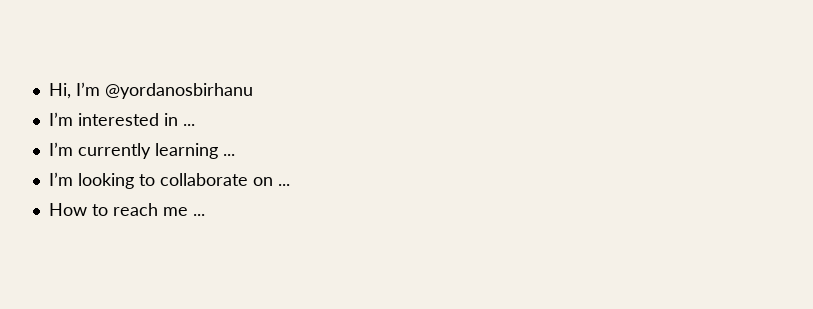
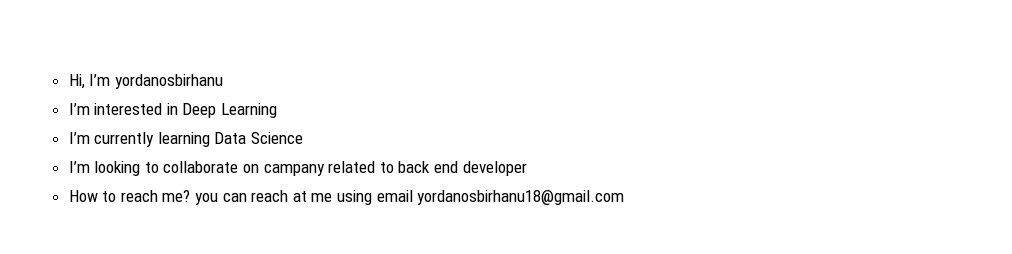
- Hi, I’m @yordanosbirhanu
+ Hi, I’m yordanosbirhanu
- I’m interested in ...
+ I’m interested in Deep Learning
- I’m currently learning ...
+ I’m currently learning Data Science
- I’m looking to collaborate on ...
- How to reach me ...
+ I’m looking to collaborate on campany related to back end developer
+ How to reach me? you can reach at me using email yordanosbirhanu18@gmail.com

